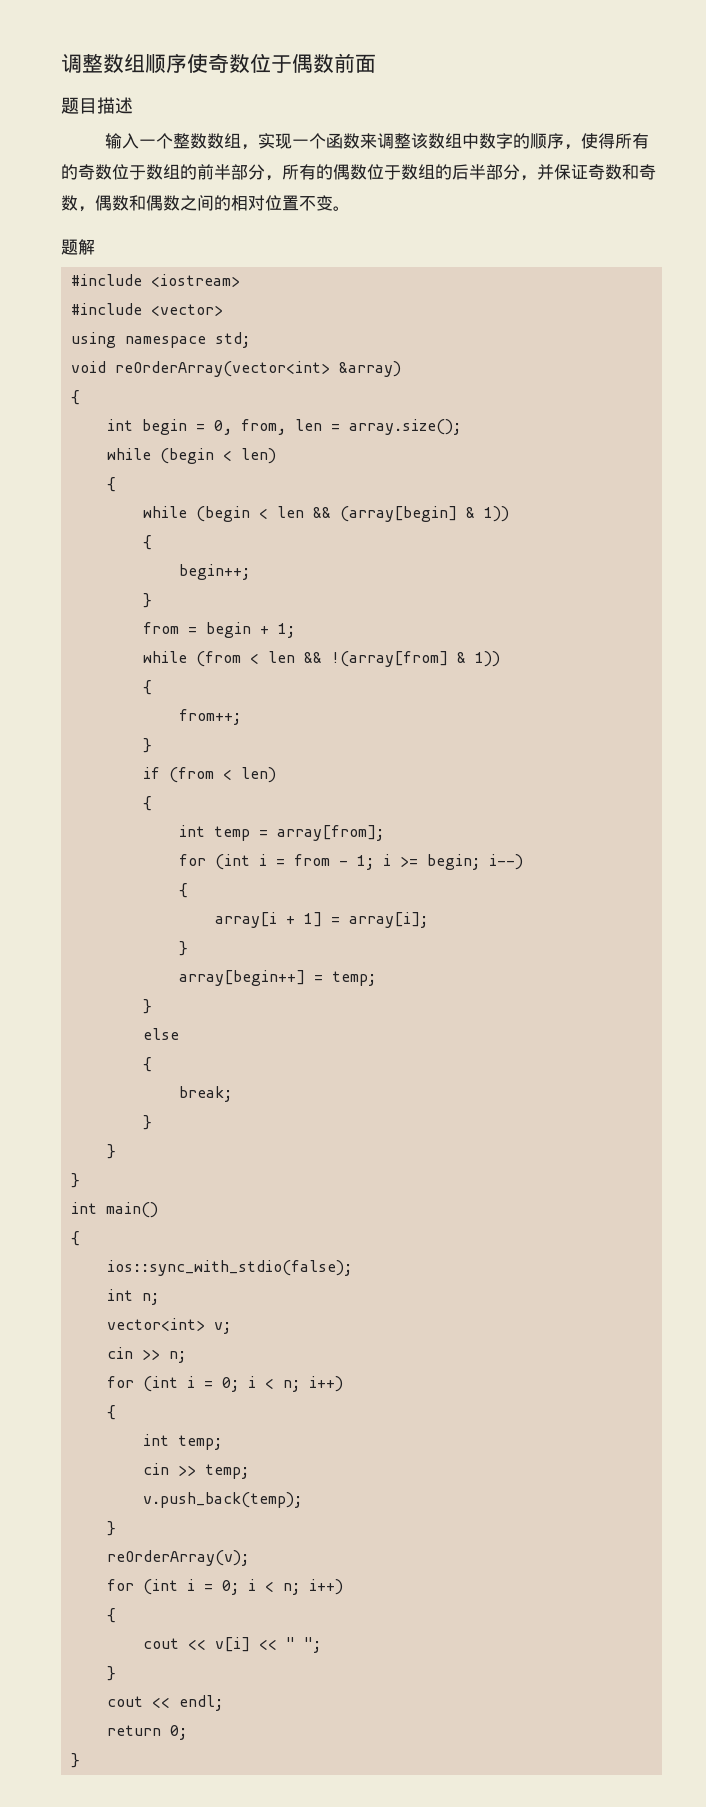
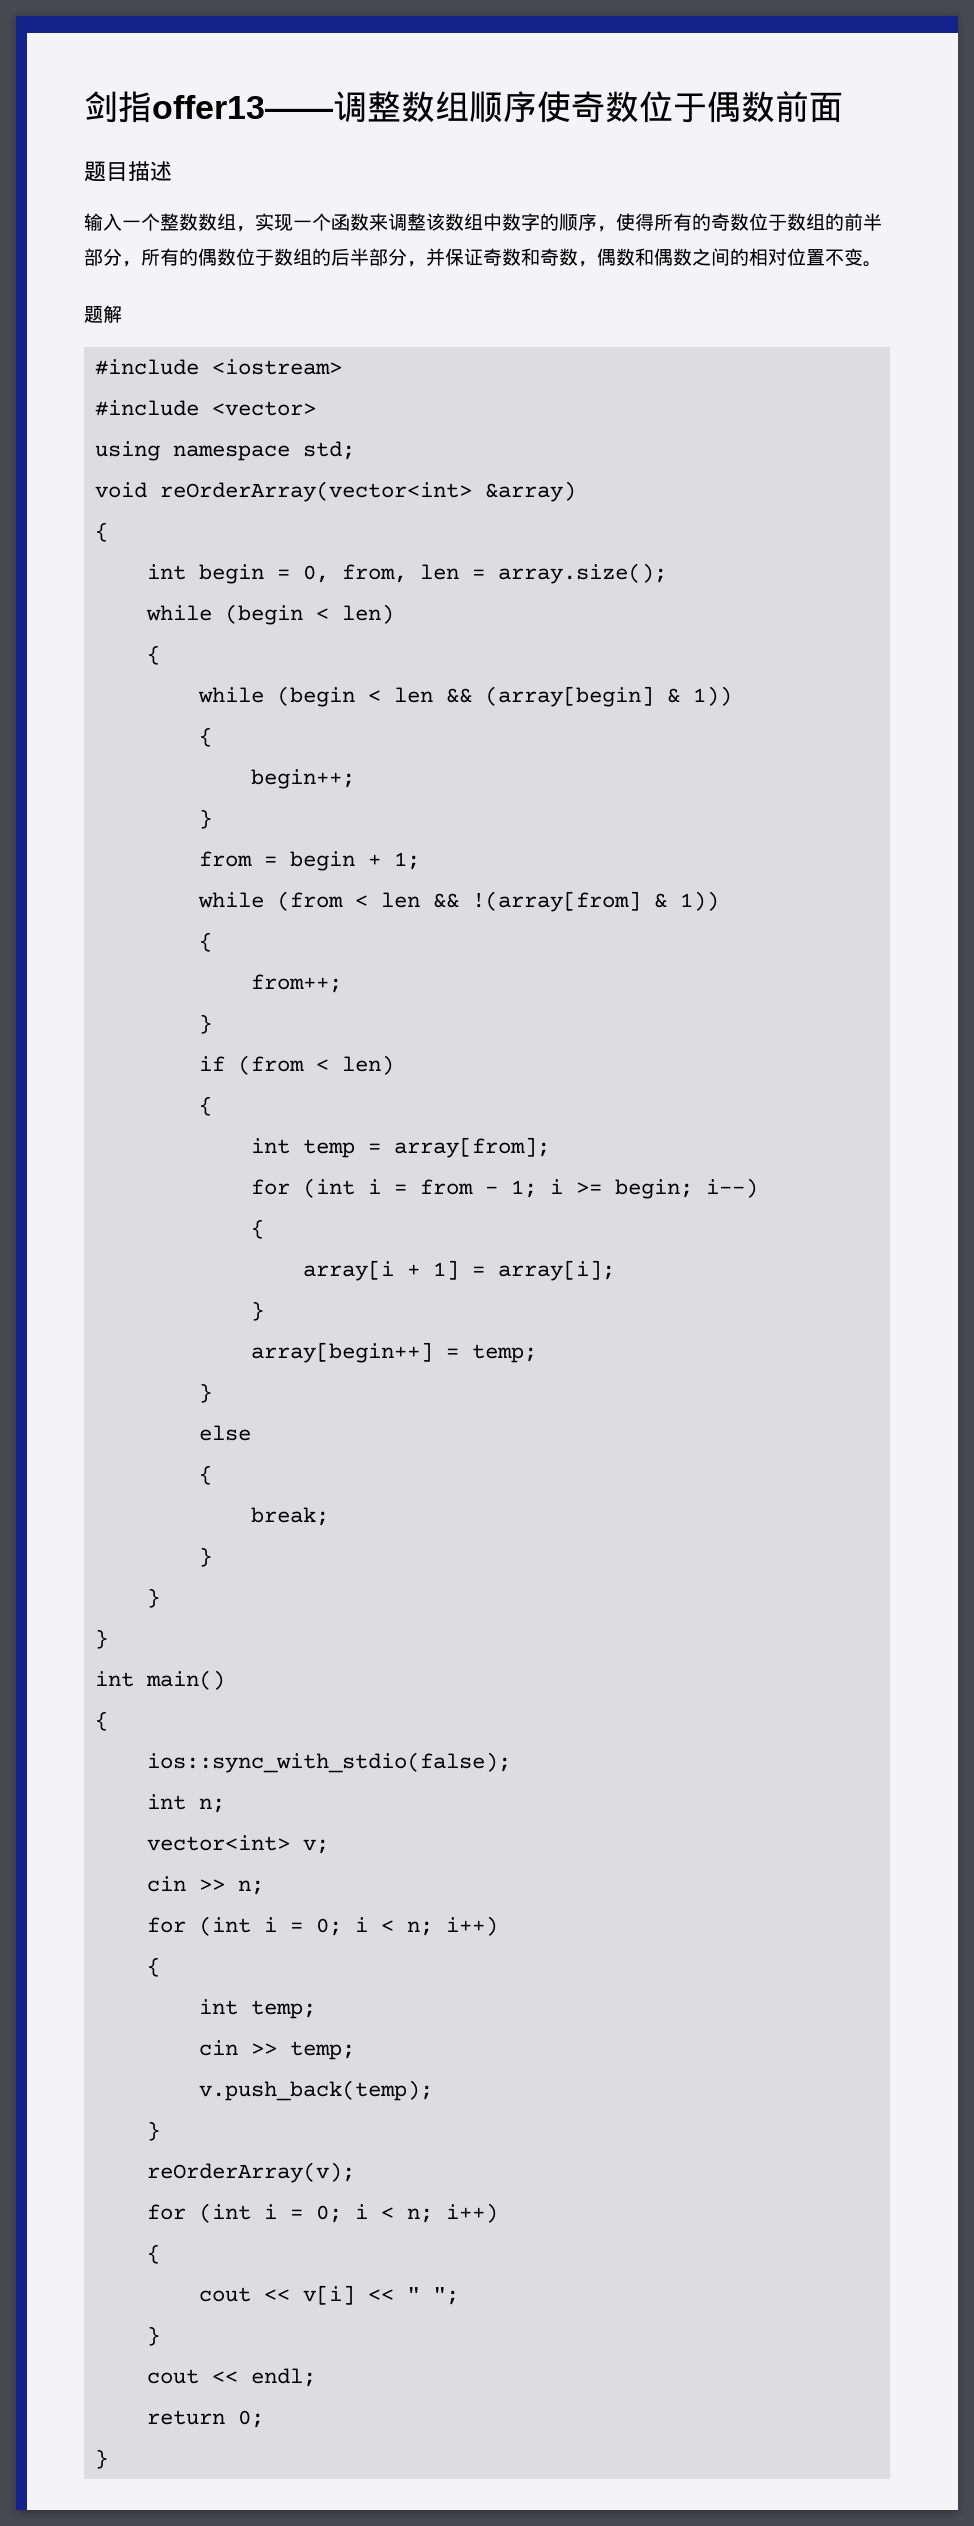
- 调整数组顺序使奇数位于偶数前面
+ 剑指offer13——调整数组顺序使奇数位于偶数前面

